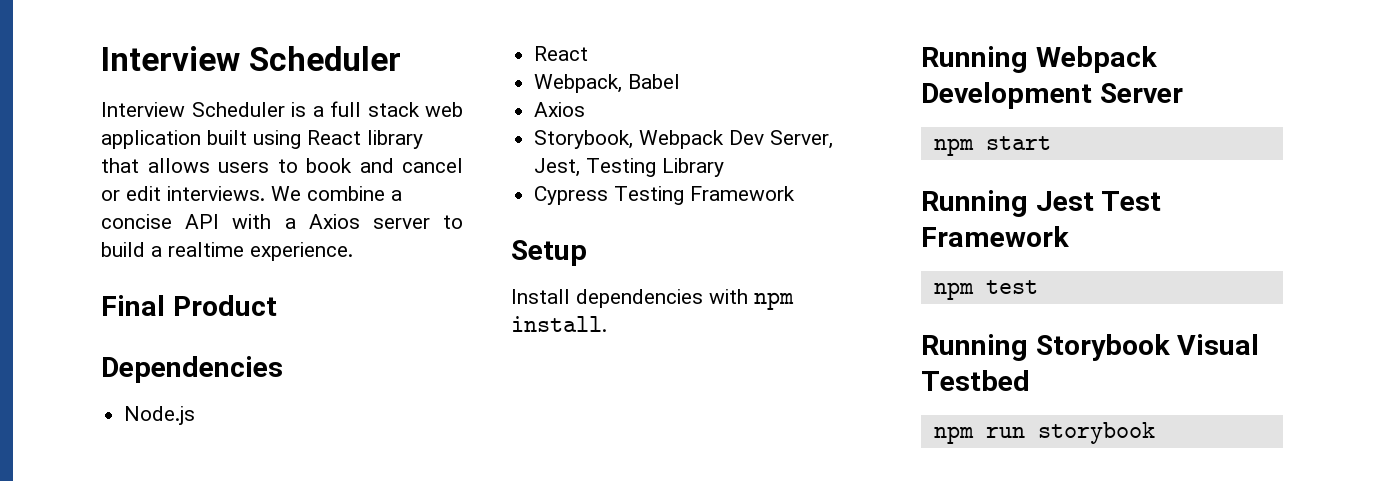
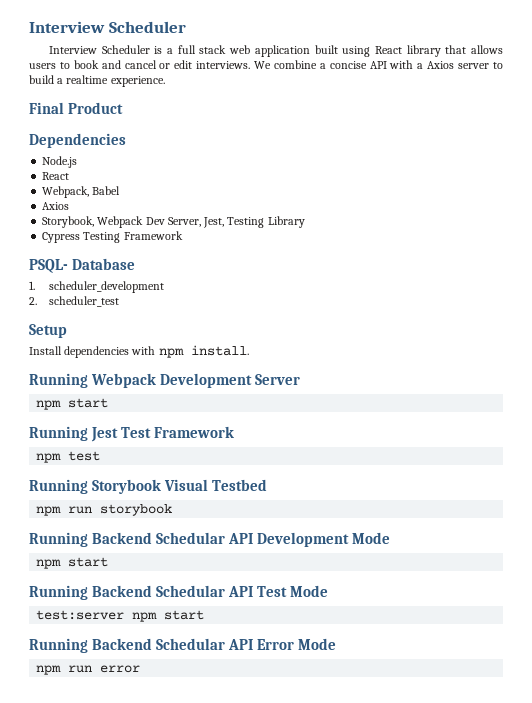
+ PSQL- Database
+ 1. scheduler_development
+ 2. scheduler_test
+ Running Backend Schedular API Development Mode
+ npm start
+ Running Backend Schedular API Test Mode
+ test:server npm start
+ Running Backend Schedular API Error Mode
+ npm run error

